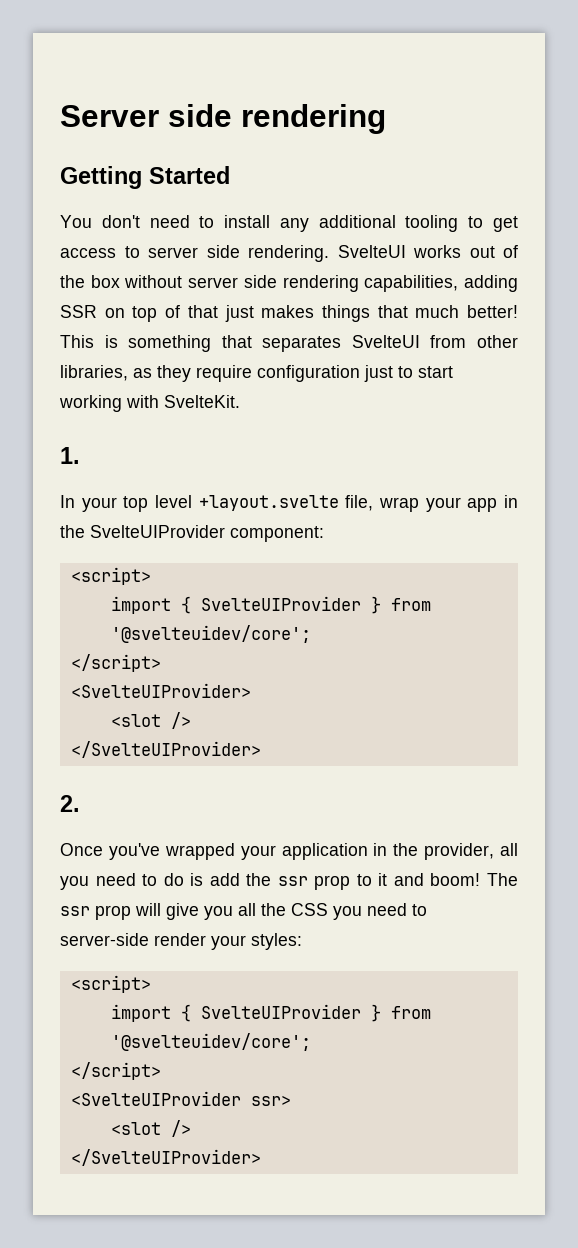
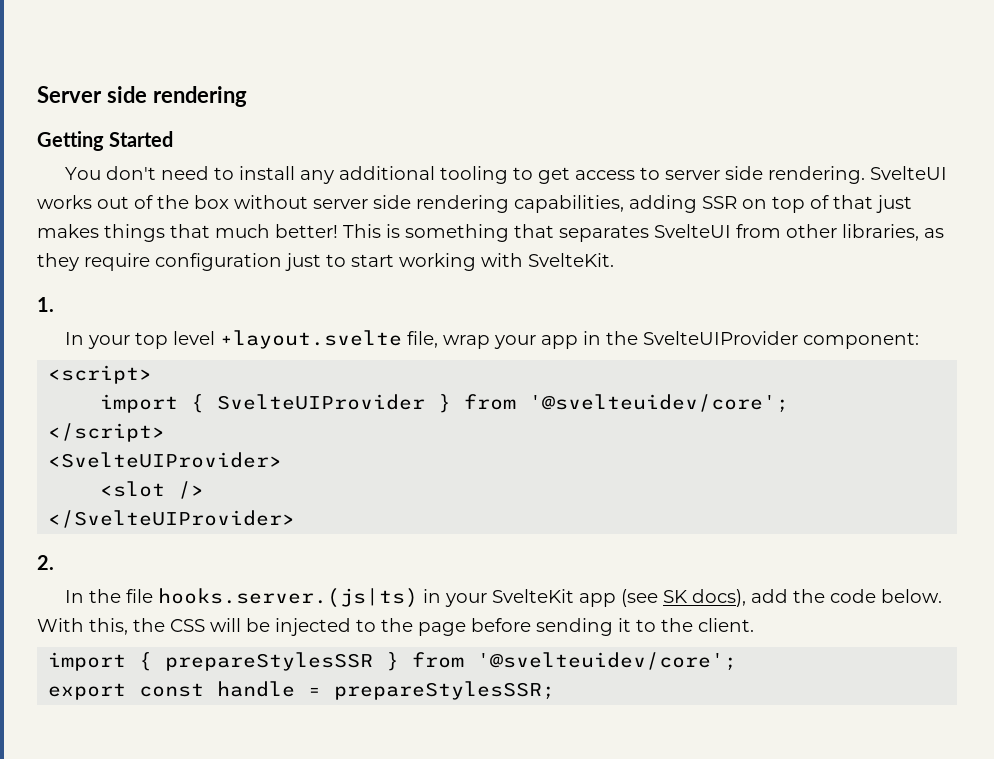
- Once you've wrapped your application in the provider, all you need to do is add the ssr prop to it and boom! The ssr prop will give you all the CSS you need to server-side render your styles:
- <script>
- import { SvelteUIProvider } from '@svelteuidev/core';
- </script>
- <SvelteUIProvider ssr>
- <slot />
- </SvelteUIProvider>
+ In the file hooks.server.(js|ts) in your SvelteKit app (see SK docs), add the code below. With this, the CSS will be injected to the page before sending it to the client.
+ import { prepareStylesSSR } from '@svelteuidev/core';
+ export const handle = prepareStylesSSR;

